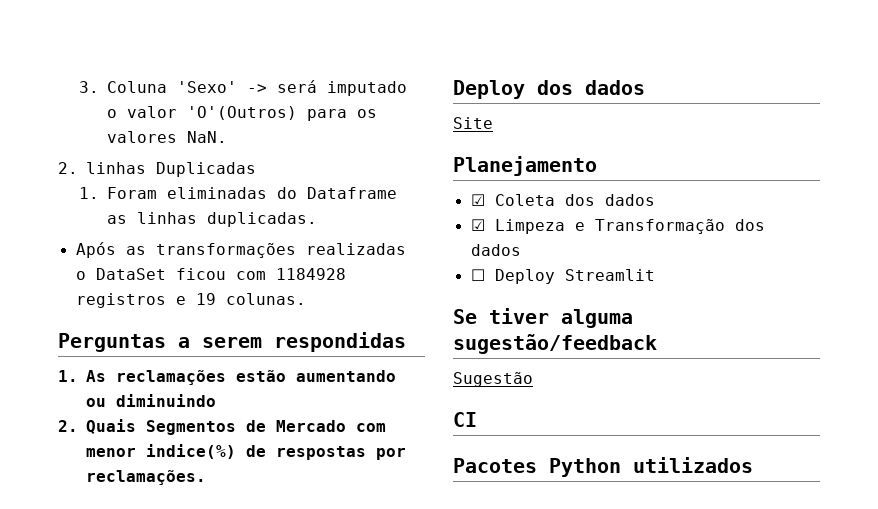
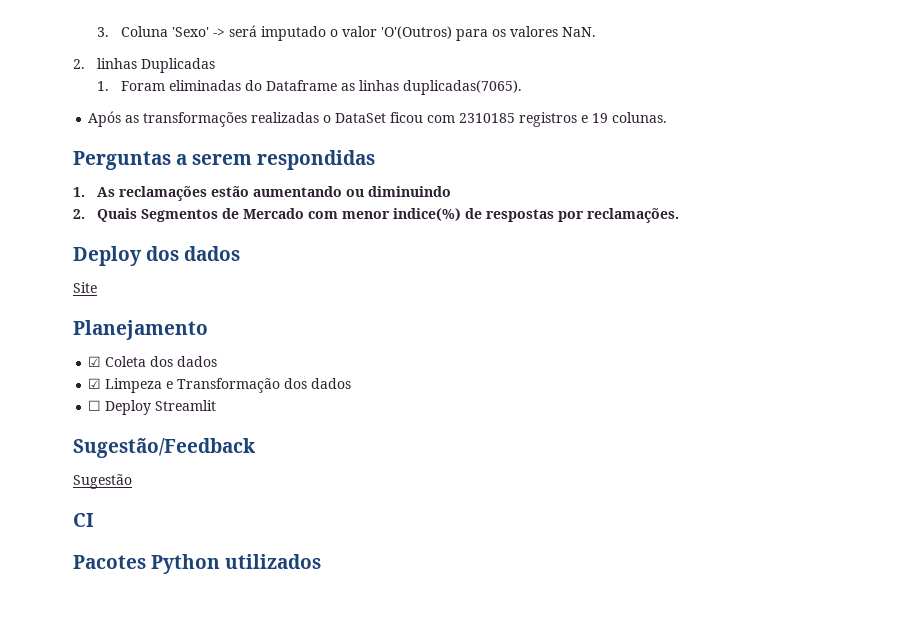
- 1. Foram eliminadas do Dataframe as linhas duplicadas.
+ 1. Foram eliminadas do Dataframe as linhas duplicadas(7065).
- Após as transformações realizadas o DataSet ficou com 1184928 registros e 19 colunas.
+ Após as transformações realizadas o DataSet ficou com 2310185 registros e 19 colunas.
- Se tiver alguma sugestão/feedback
+ Sugestão/Feedback

